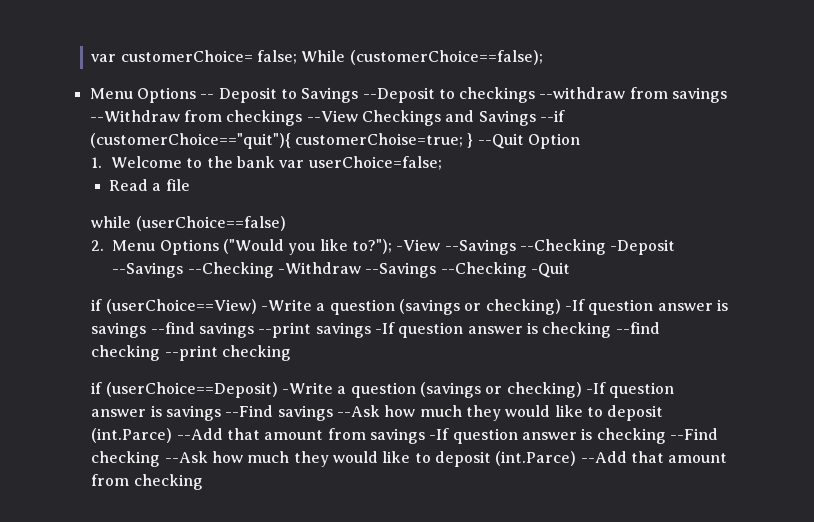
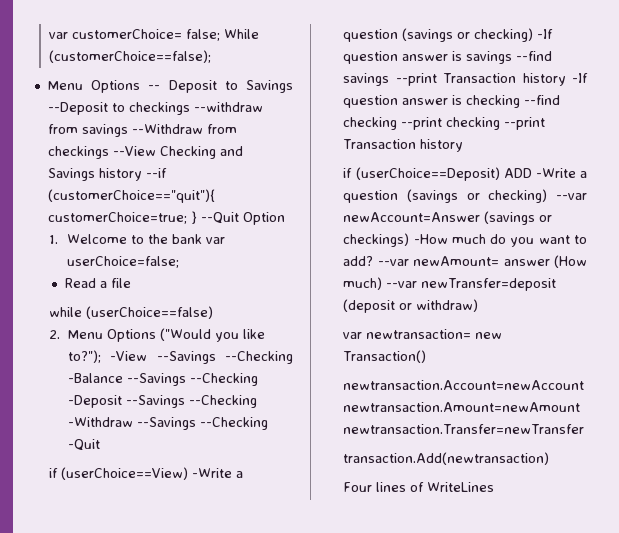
- Menu Options -- Deposit to Savings --Deposit to checkings --withdraw from savings --Withdraw from checkings --View Checkings and Savings --if (customerChoice=="quit"){ customerChoise=true; } --Quit Option
+ Menu Options -- Deposit to Savings --Deposit to checkings --withdraw from savings --Withdraw from checkings --View Checking and Savings history --if (customerChoice=="quit"){ customerChoice=true; } --Quit Option
- 2. Menu Options ("Would you like to?"); -View --Savings --Checking -Deposit --Savings --Checking -Withdraw --Savings --Checking -Quit
+ 2. Menu Options ("Would you like to?"); -View --Savings --Checking -Balance --Savings --Checking -Deposit --Savings --Checking -Withdraw --Savings --Checking -Quit
- if (userChoice==View) -Write a question (savings or checking) -If question answer is savings --find savings --print savings -If question answer is checking --find checking --print checking
+ if (userChoice==View) -Write a question (savings or checking) -If question answer is savings --find savings --print Transaction history -If question answer is checking --find checking --print checking --print Transaction history
- if (userChoice==Deposit) -Write a question (savings or checking) -If question answer is savings --Find savings --Ask how much they would like to deposit (int.Parce) --Add that amount from savings -If question answer is checking --Find checking --Ask how much they would like to deposit (int.Parce) --Add that amount from checking
+ if (userChoice==Deposit) ADD -Write a question (savings or checking) --var newAccount=Answer (savings or checkings) -How much do you want to add? --var newAmount= answer (How much) --var newTransfer=deposit (deposit or withdraw)
+ var newtransaction= new Transaction()
+ newtransaction.Account=newAccount newtransaction.Amount=newAmount newtransaction.Transfer=newTransfer
+ transaction.Add(newtransaction)
+ Four lines of WriteLines

